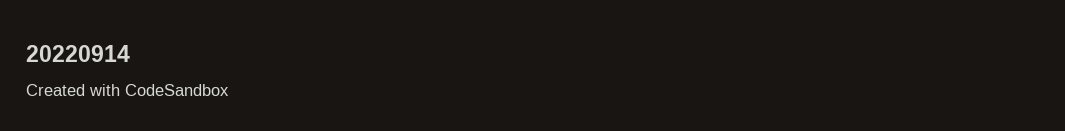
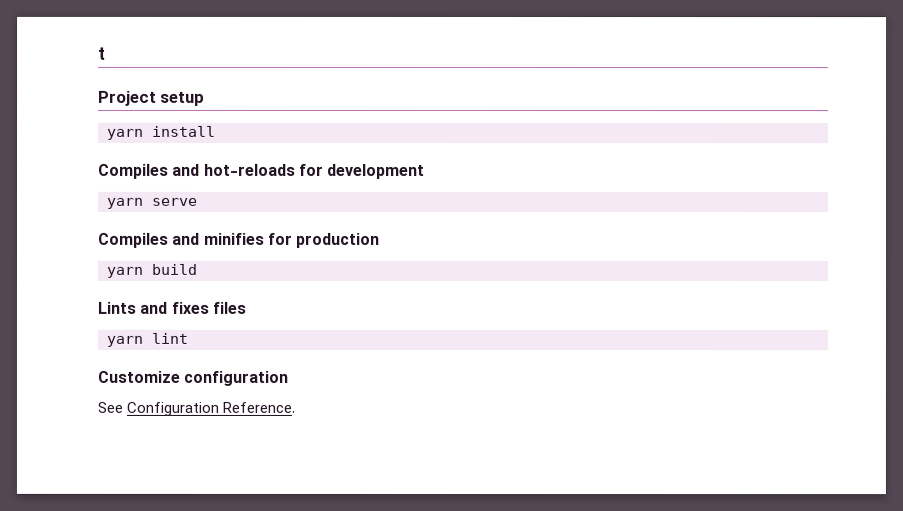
- 20220914
- Created with CodeSandbox
+ t
+ Project setup
+ yarn install
+ Compiles and hot-reloads for development
+ yarn serve
+ Compiles and minifies for production
+ yarn build
+ Lints and fixes files
+ yarn lint
+ Customize configuration
+ See Configuration Reference.

